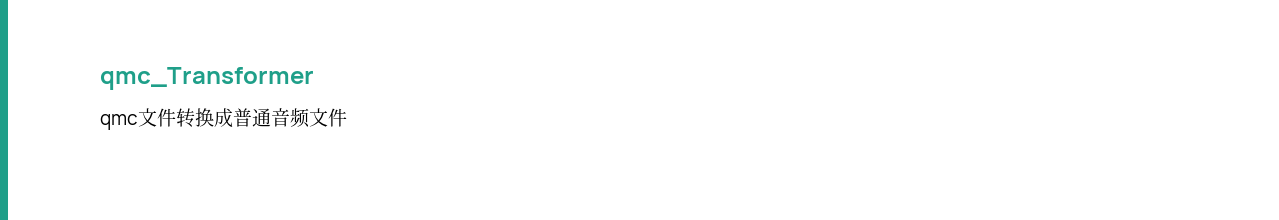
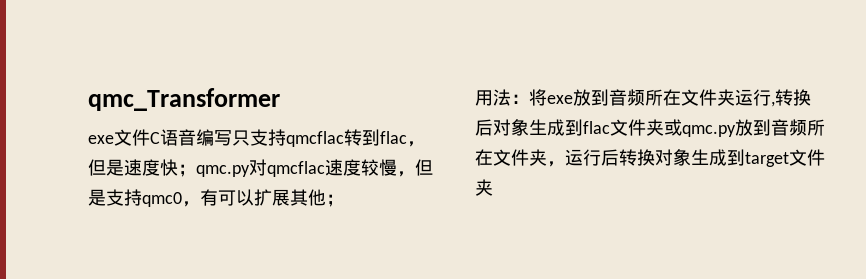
- qmc文件转换成普通音频文件
+ exe文件C语音编写只支持qmcflac转到flac，但是速度快；qmc.py对qmcflac速度较慢，但是支持qmc0，有可以扩展其他；
+ 用法：将exe放到音频所在文件夹运行,转换后对象生成到flac文件夹或qmc.py放到音频所在文件夹，运行后转换对象生成到target文件夹

